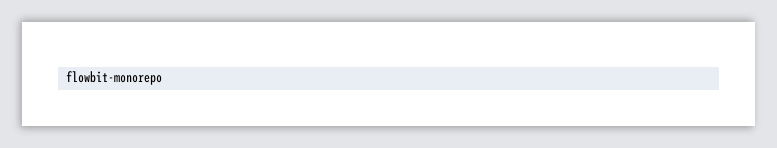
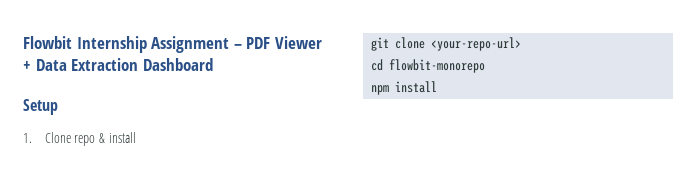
- flowbit-monorepo
+ Flowbit Internship Assignment – PDF Viewer + Data Extraction Dashboard
+ Setup
+ 1. Clone repo & install
+ git clone <your-repo-url>
+ cd flowbit-monorepo
+ npm install

